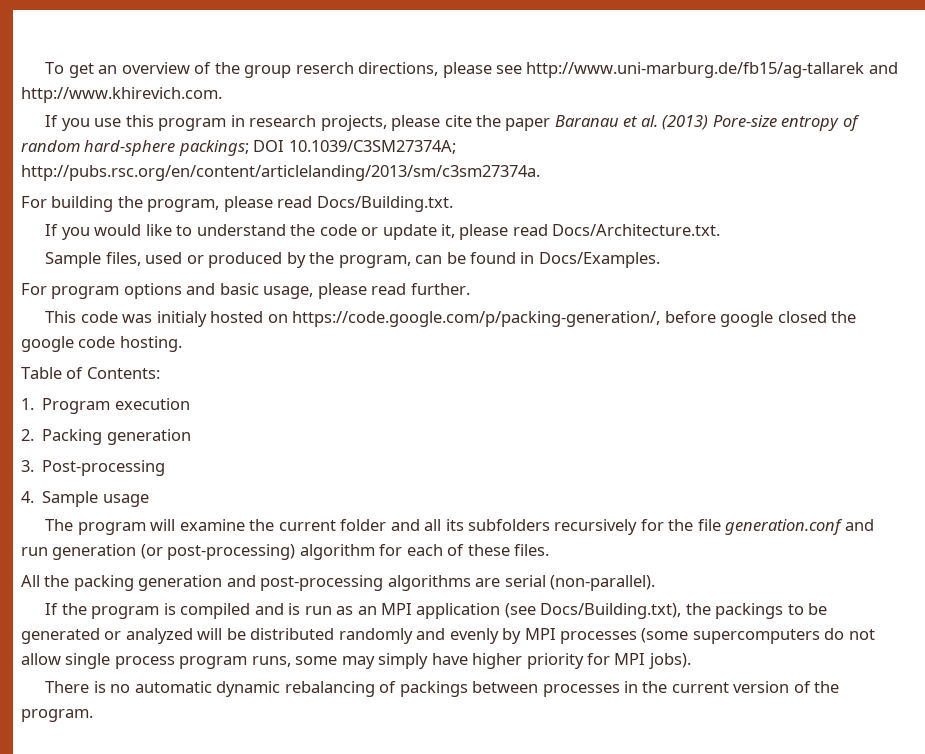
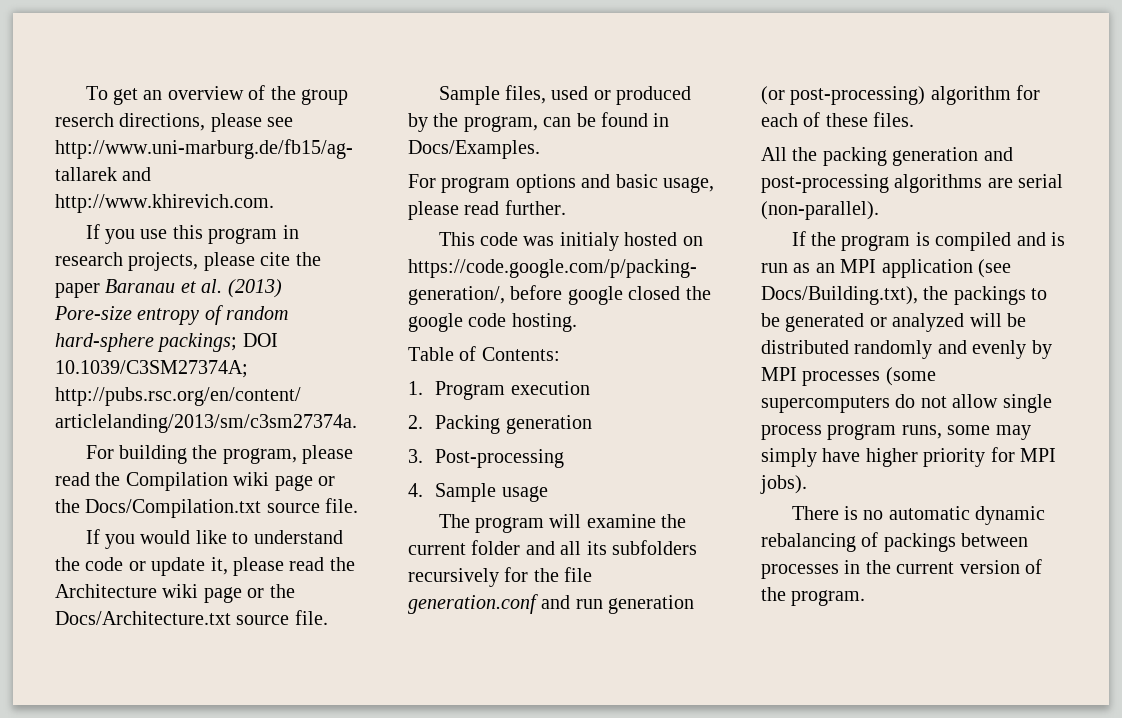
- For building the program, please read Docs/Building.txt.
+ For building the program, please read the Compilation wiki page or the Docs/Compilation.txt source file.
- If you would like to understand the code or update it, please read Docs/Architecture.txt.
+ If you would like to understand the code or update it, please read the Architecture wiki page or the Docs/Architecture.txt source file.

